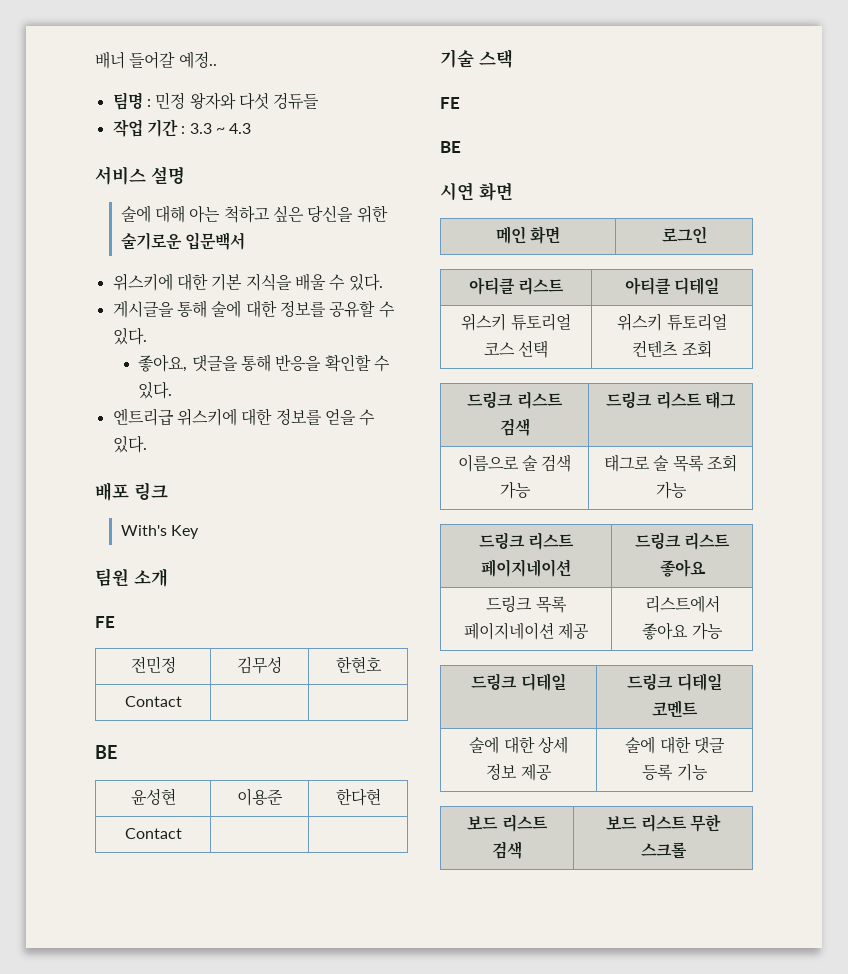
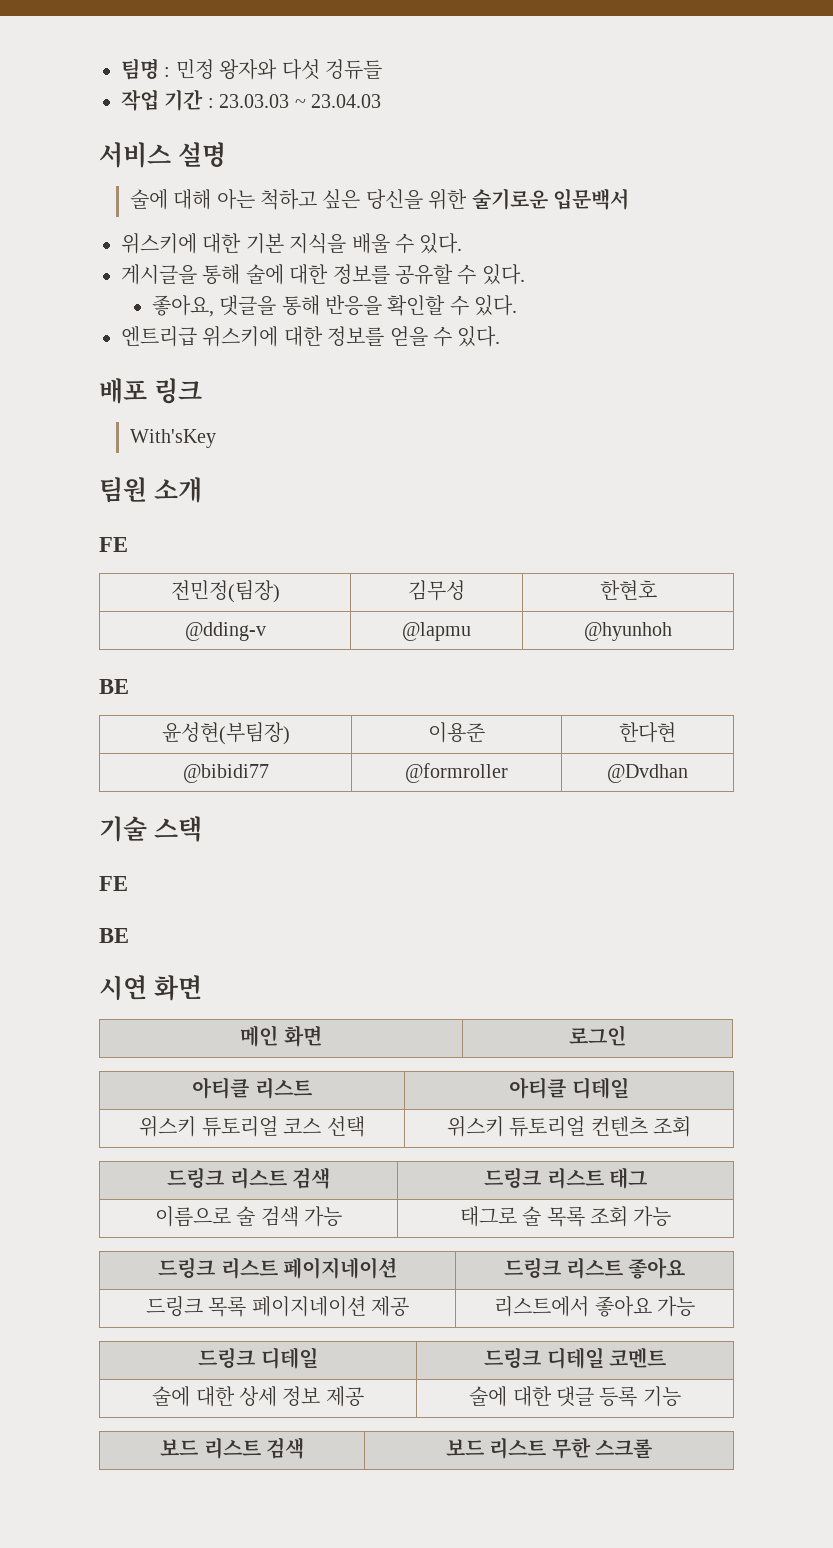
- 배너 들어갈 예정..
- 작업 기간 : 3.3 ~ 4.3
+ 작업 기간 : 23.03.03 ~ 23.04.03
- With's Key
+ With'sKey
- 전민정 | 김무성 | 한현호
- Contact | |
+ 전민정(팀장) | 김무성 | 한현호
+ @dding-v | @lapmu | @hyunhoh
  BE
- 윤성현 | 이용준 | 한다현
- Contact | |
+ 윤성현(부팀장) | 이용준 | 한다현
+ @bibidi77 | @formroller | @Dvdhan

